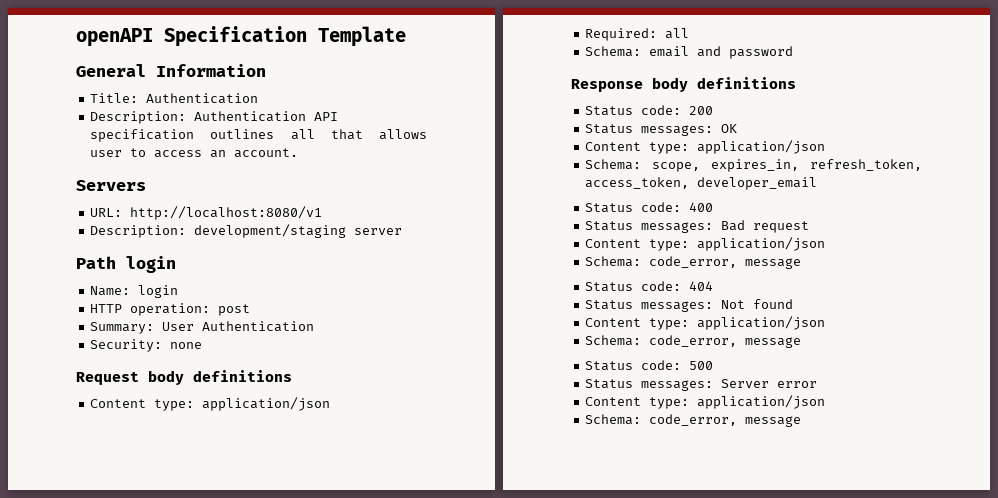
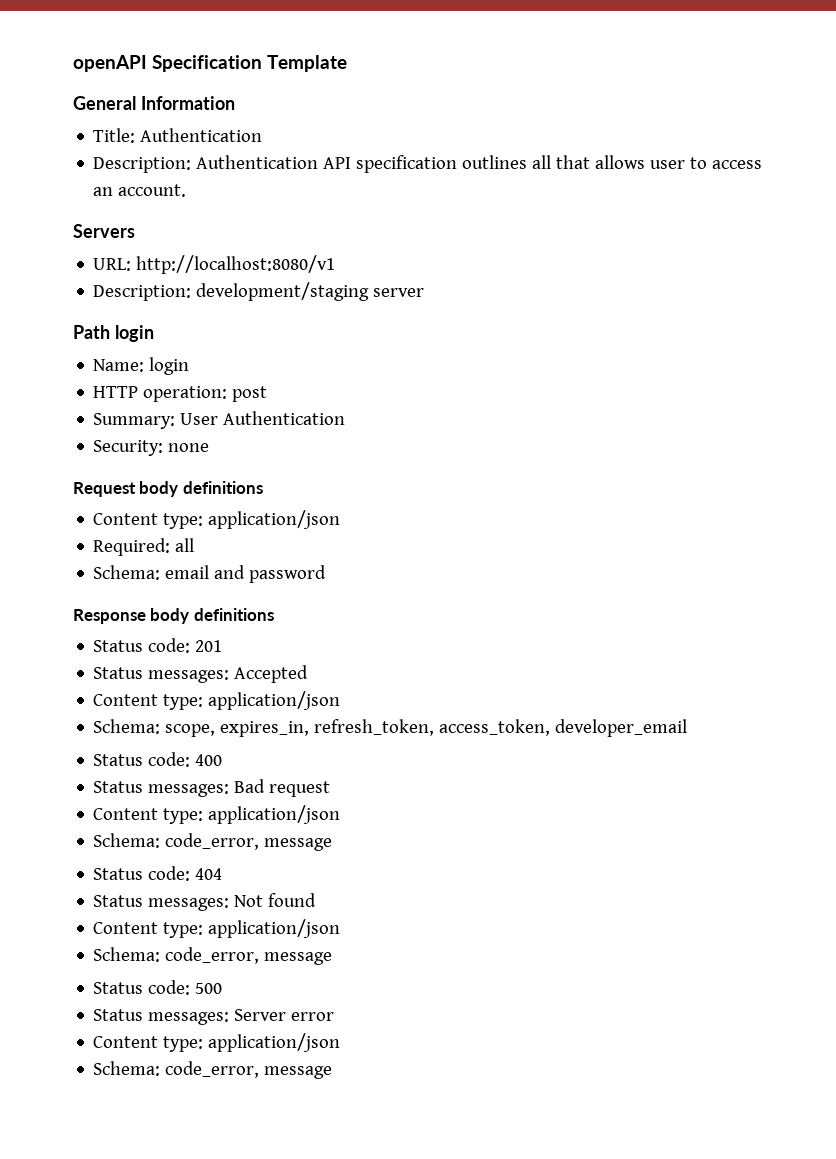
- Status code: 200
- Status messages: OK
+ Status code: 201
+ Status messages: Accepted

